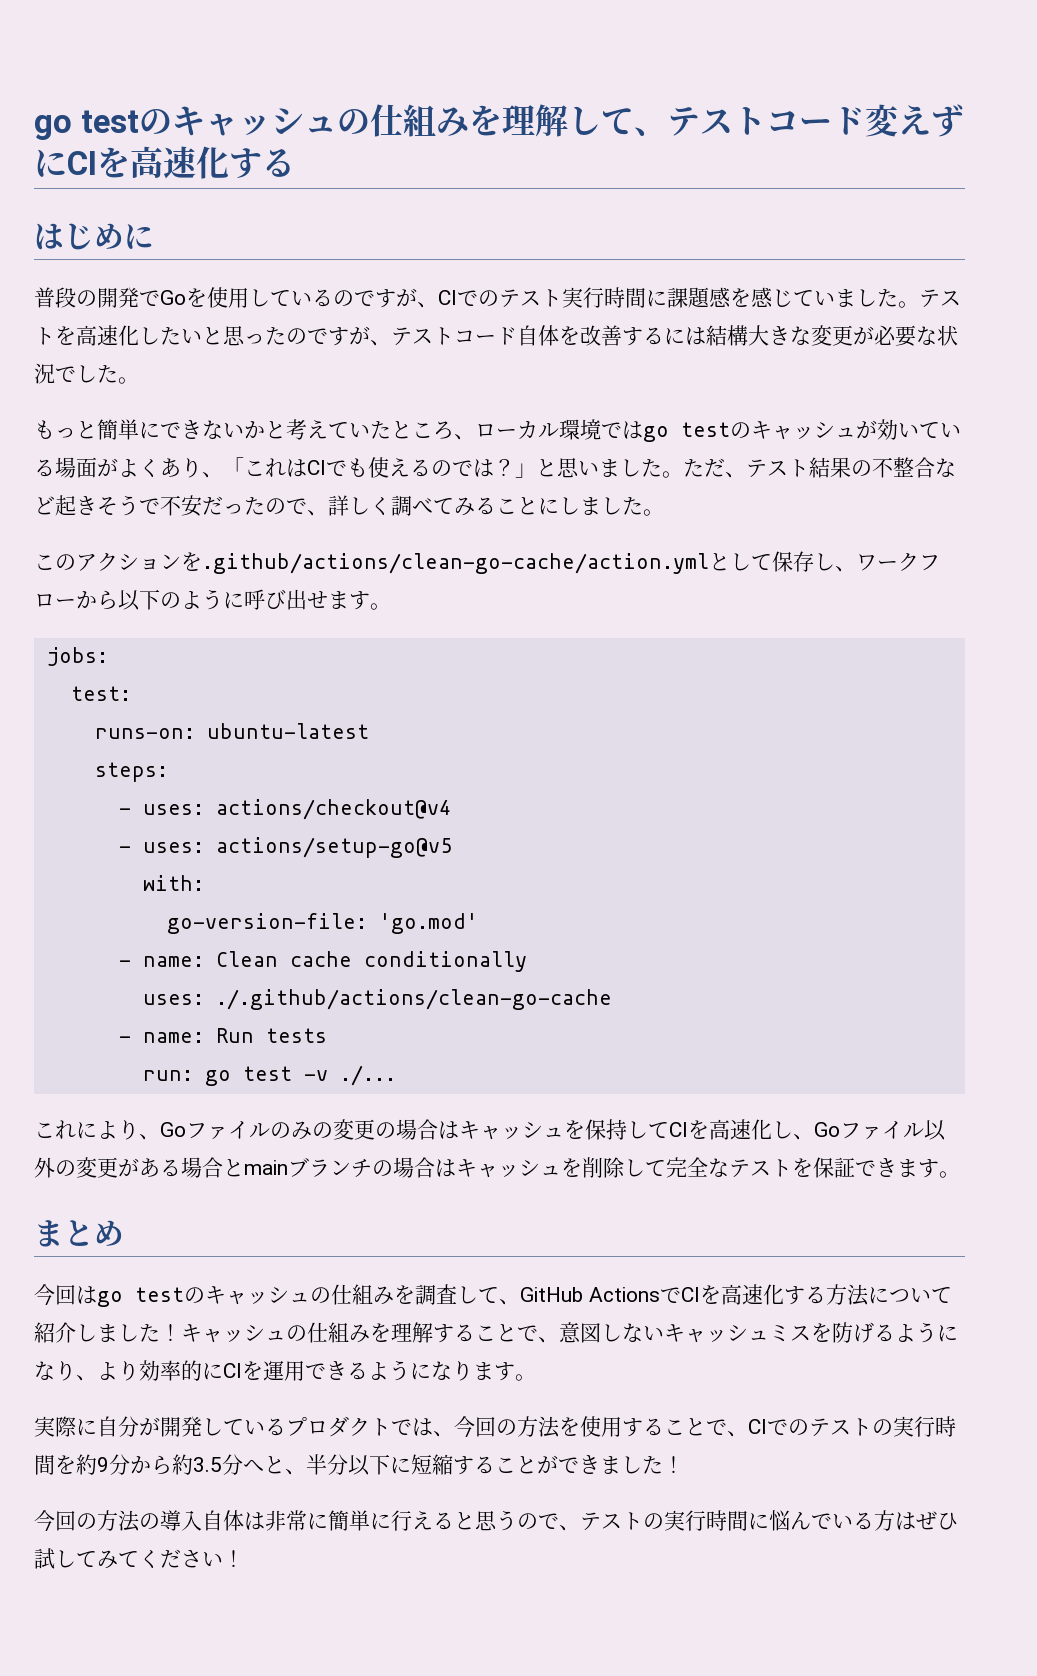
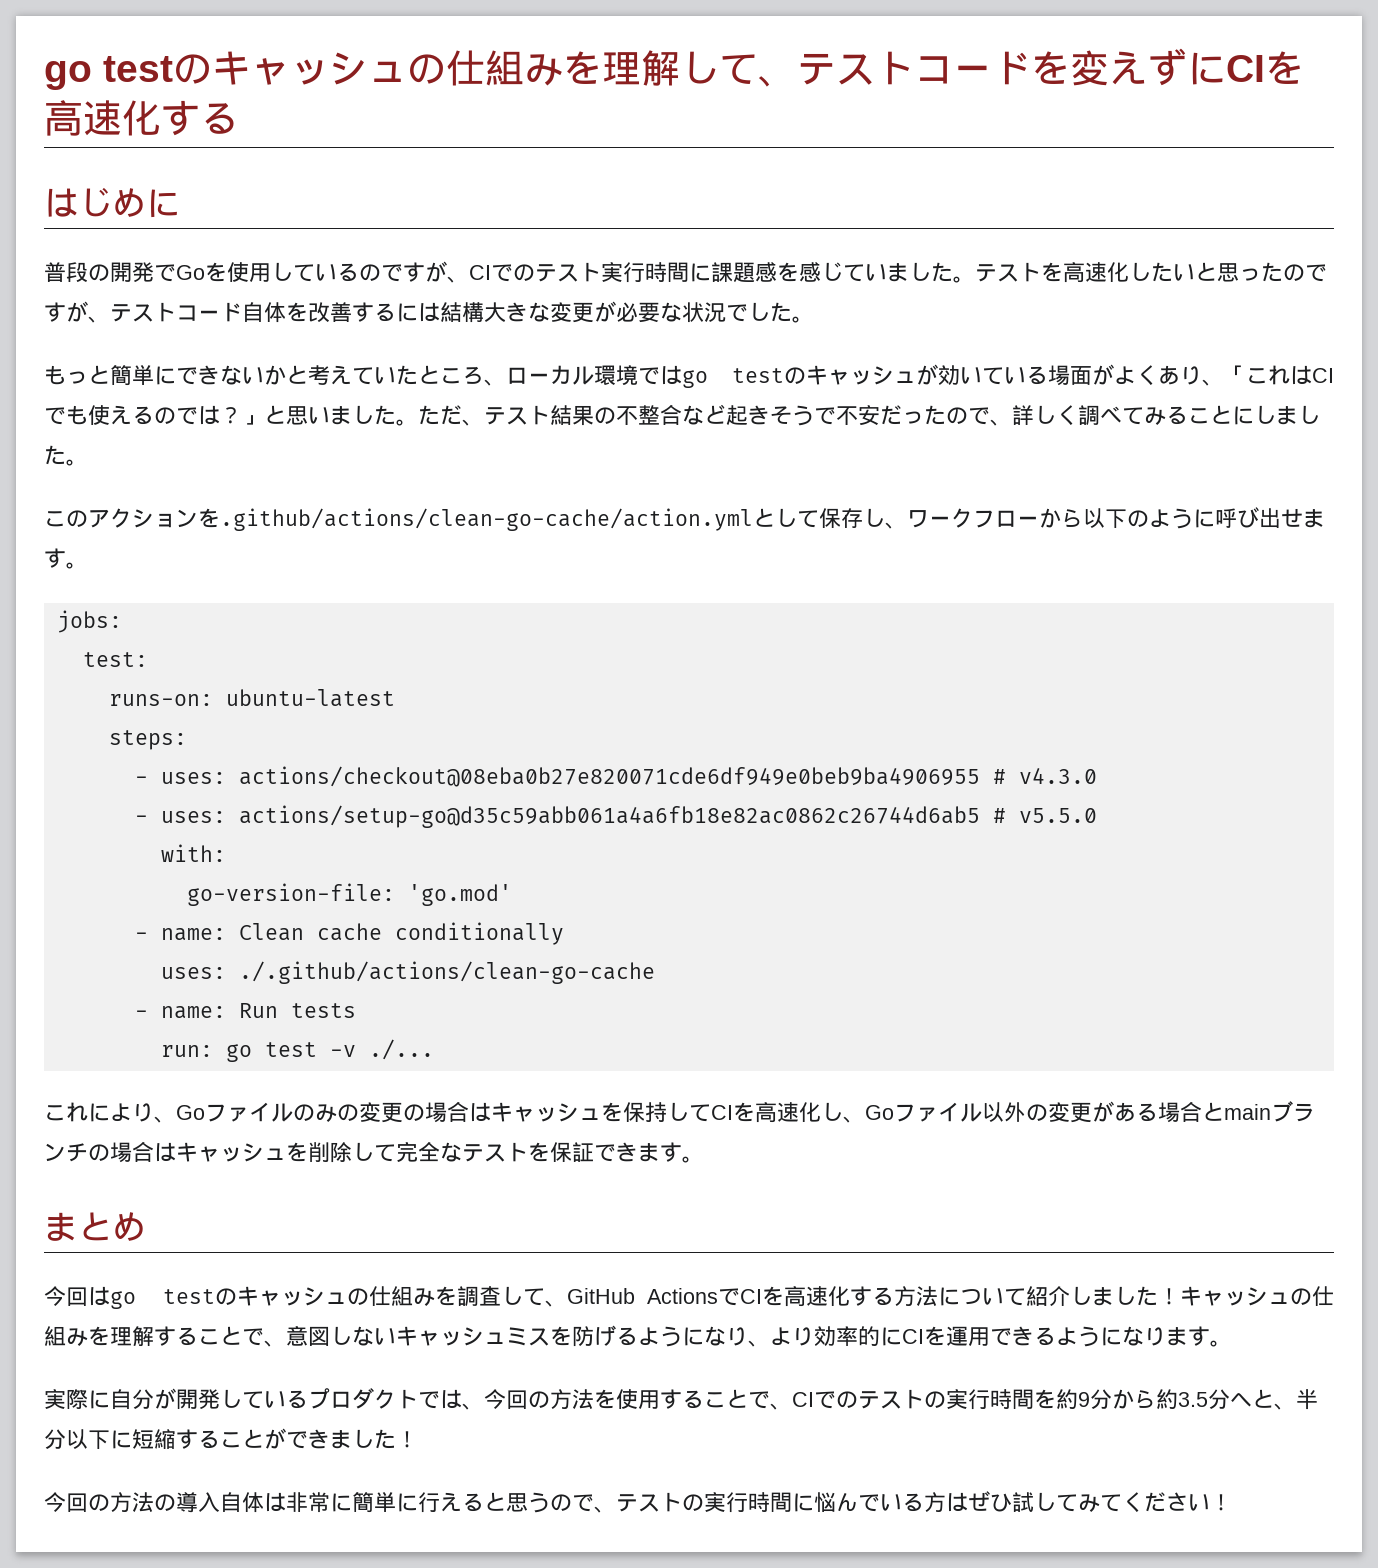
- go testのキャッシュの仕組みを理解して、テストコード変えずにCIを高速化する
+ go testのキャッシュの仕組みを理解して、テストコードを変えずにCIを高速化する
- - uses: actions/checkout@v4
- - uses: actions/setup-go@v5
+ - uses: actions/checkout@08eba0b27e820071cde6df949e0beb9ba4906955 # v4.3.0
+ - uses: actions/setup-go@d35c59abb061a4a6fb18e82ac0862c26744d6ab5 # v5.5.0

